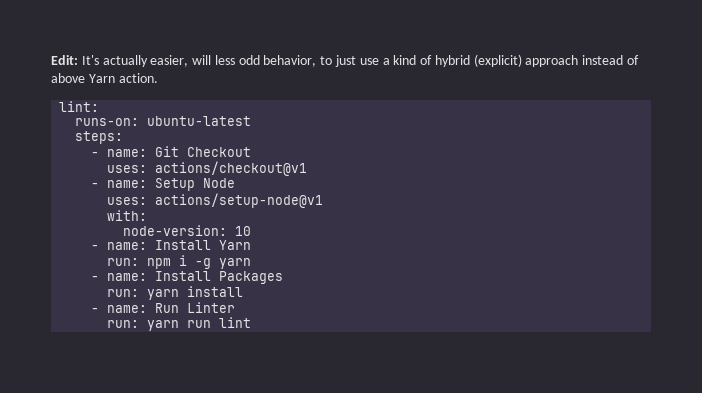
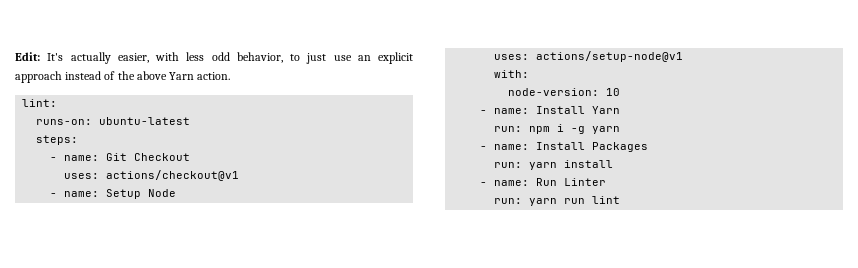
- Edit: It's actually easier, will less odd behavior, to just use a kind of hybrid (explicit) approach instead of above Yarn action.
+ Edit: It's actually easier, with less odd behavior, to just use an explicit approach instead of the above Yarn action.

